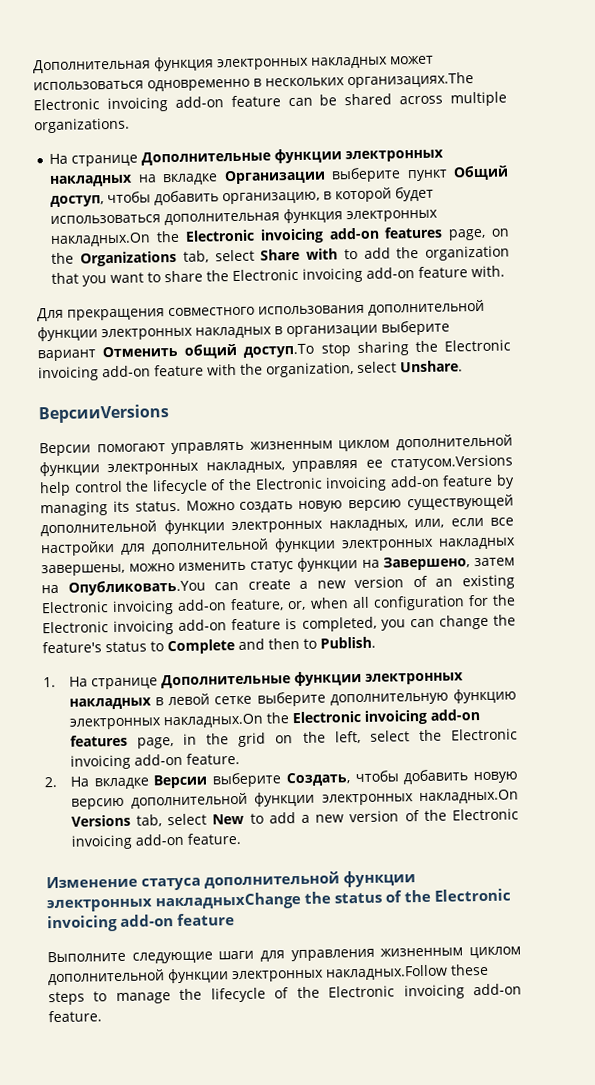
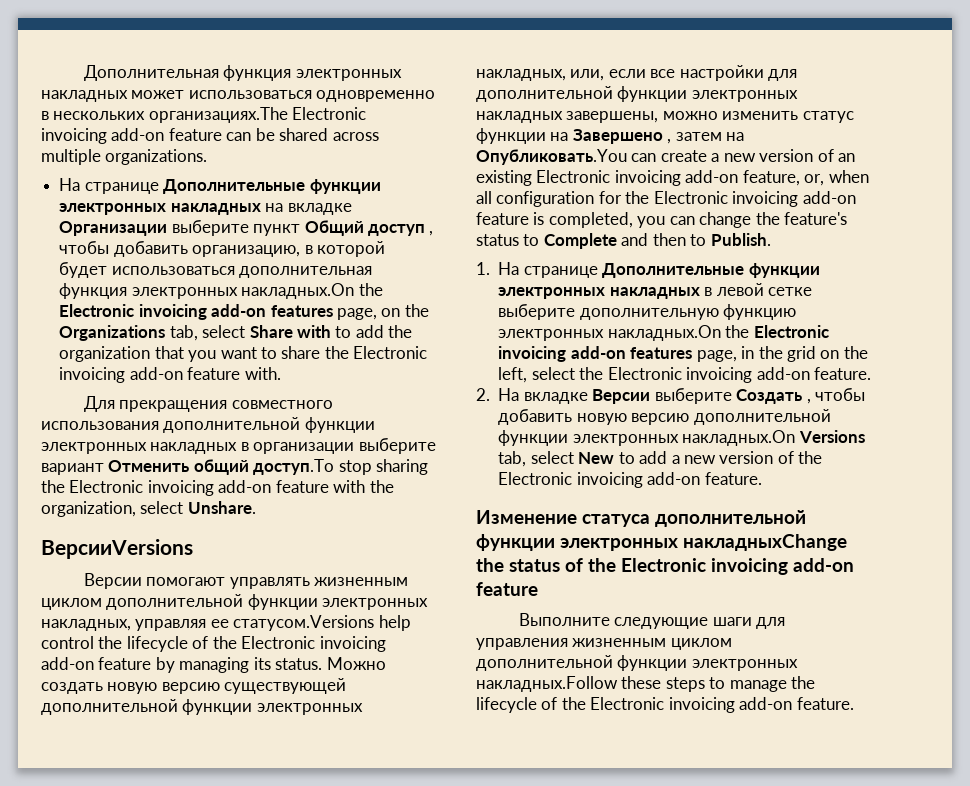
- На странице Дополнительные функции электронных накладных на вкладке Организации выберите пункт Общий доступ, чтобы добавить организацию, в которой будет использоваться дополнительная функция электронных накладных.On the Electronic invoicing add-on features page, on the Organizations tab, select Share with to add the organization that you want to share the Electronic invoicing add-on feature with.
+ На странице Дополнительные функции электронных накладных на вкладке Организации выберите пункт Общий доступ , чтобы добавить организацию, в которой будет использоваться дополнительная функция электронных накладных.On the Electronic invoicing add-on features page, on the Organizations tab, select Share with to add the organization that you want to share the Electronic invoicing add-on feature with.
- Можно создать новую версию существующей дополнительной функции электронных накладных, или, если все настройки для дополнительной функции электронных накладных завершены, можно изменить статус функции на Завершено, затем на Опубликовать.You can create a new version of an existing Electronic invoicing add-on feature, or, when all configuration for the Electronic invoicing add-on feature is completed, you can change the feature's status to Complete and then to Publish.
+ Можно создать новую версию существующей дополнительной функции электронных накладных, или, если все настройки для дополнительной функции электронных накладных завершены, можно изменить статус функции на Завершено , затем на Опубликовать.You can create a new version of an existing Electronic invoicing add-on feature, or, when all configuration for the Electronic invoicing add-on feature is completed, you can change the feature's status to Complete and then to Publish.
- 2. На вкладке Версии выберите Создать, чтобы добавить новую версию дополнительной функции электронных накладных.On Versions tab, select New to add a new version of the Electronic invoicing add-on feature.
+ 2. На вкладке Версии выберите Создать , чтобы добавить новую версию дополнительной функции электронных накладных.On Versions tab, select New to add a new version of the Electronic invoicing add-on feature.

